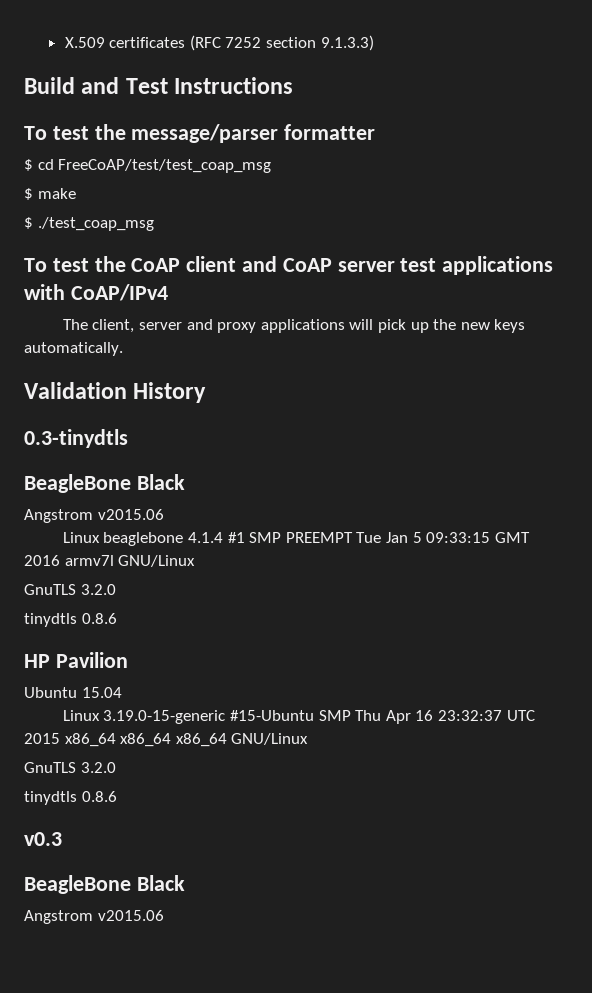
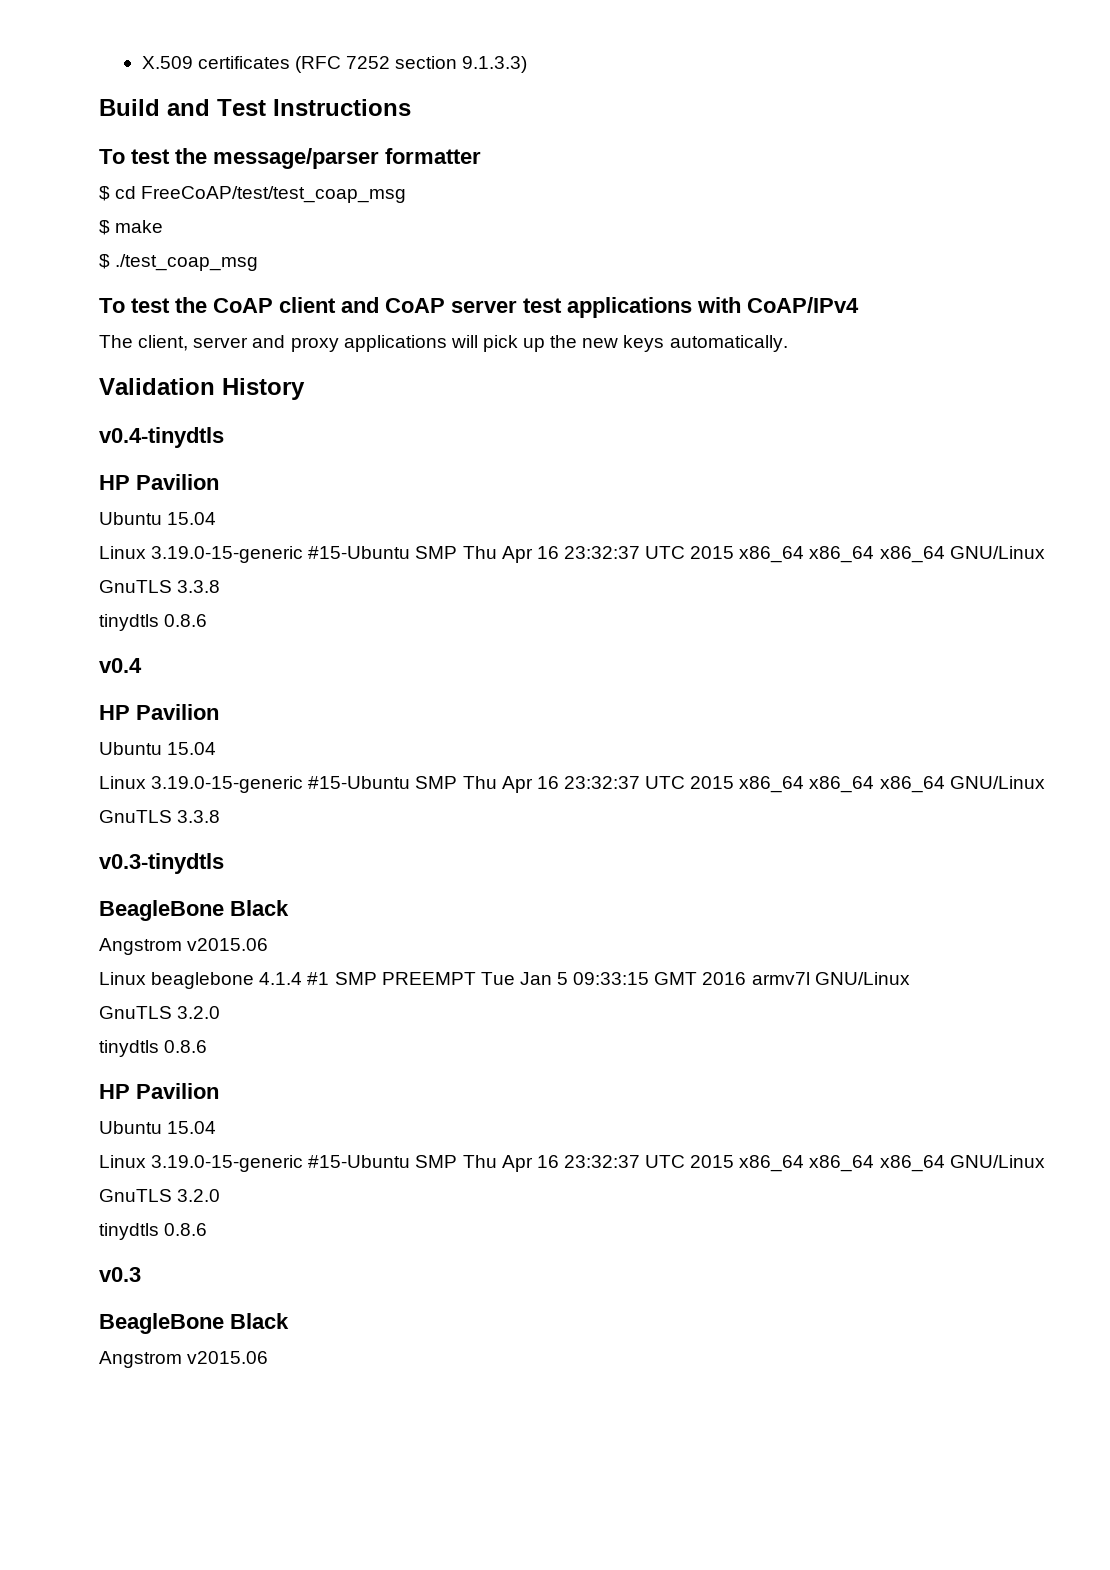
- 0.3-tinydtls
+ v0.4-tinydtls
+ HP Pavilion
+ Ubuntu 15.04
+ Linux 3.19.0-15-generic #15-Ubuntu SMP Thu Apr 16 23:32:37 UTC 2015 x86_64 x86_64 x86_64 GNU/Linux
+ GnuTLS 3.3.8
+ tinydtls 0.8.6
+ v0.4
+ HP Pavilion
+ Ubuntu 15.04
+ Linux 3.19.0-15-generic #15-Ubuntu SMP Thu Apr 16 23:32:37 UTC 2015 x86_64 x86_64 x86_64 GNU/Linux
+ GnuTLS 3.3.8
+ v0.3-tinydtls

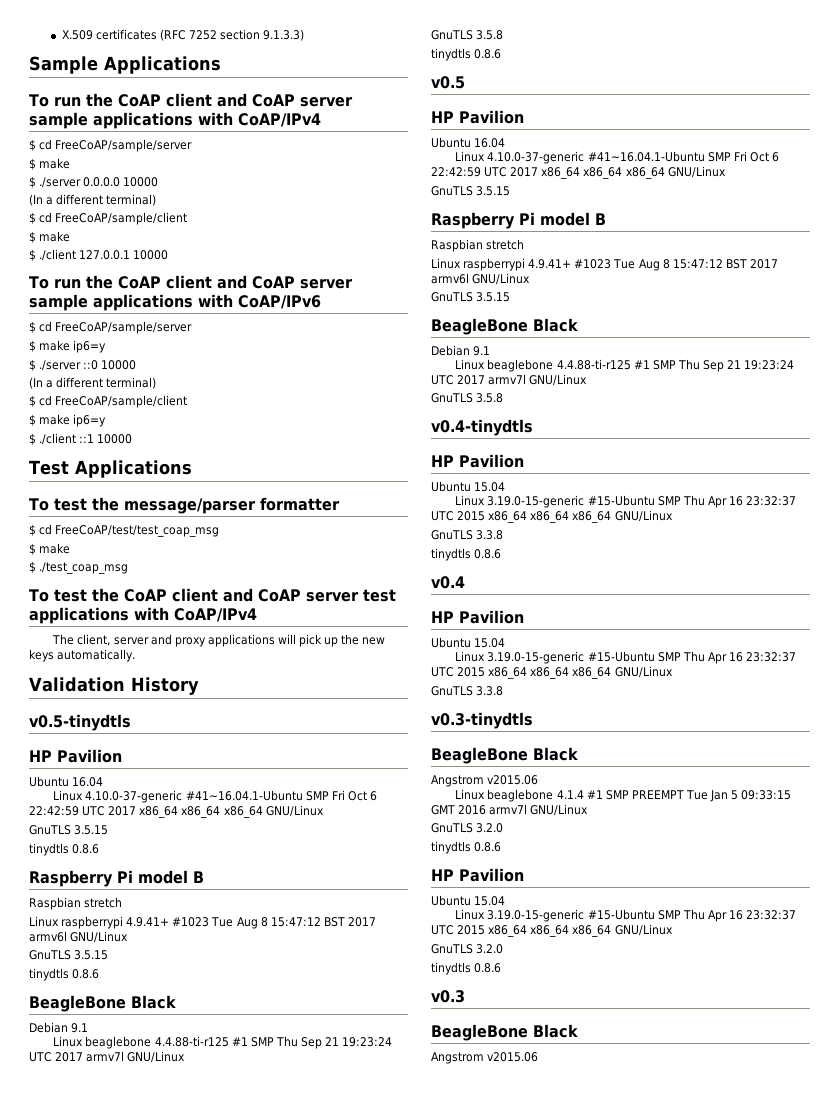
- Build and Test Instructions
+ Sample Applications
+ To run the CoAP client and CoAP server sample applications with CoAP/IPv4
+ $ cd FreeCoAP/sample/server
+ $ make
+ $ ./server 0.0.0.0 10000
+ (In a different terminal)
+ $ cd FreeCoAP/sample/client
+ $ make
+ $ ./client 127.0.0.1 10000
+ To run the CoAP client and CoAP server sample applications with CoAP/IPv6
+ $ cd FreeCoAP/sample/server
+ $ make ip6=y
+ $ ./server ::0 10000
+ (In a different terminal)
+ $ cd FreeCoAP/sample/client
+ $ make ip6=y
+ $ ./client ::1 10000
+ Test Applications
+ v0.5-tinydtls
+ HP Pavilion
+ Ubuntu 16.04
+ Linux 4.10.0-37-generic #41~16.04.1-Ubuntu SMP Fri Oct 6 22:42:59 UTC 2017 x86_64 x86_64 x86_64 GNU/Linux
+ GnuTLS 3.5.15
+ tinydtls 0.8.6
+ Raspberry Pi model B
+ Raspbian stretch
+ Linux raspberrypi 4.9.41+ #1023 Tue Aug 8 15:47:12 BST 2017 armv6l GNU/Linux
+ GnuTLS 3.5.15
+ tinydtls 0.8.6
+ BeagleBone Black
+ Debian 9.1
+ Linux beaglebone 4.4.88-ti-r125 #1 SMP Thu Sep 21 19:23:24 UTC 2017 armv7l GNU/Linux
+ GnuTLS 3.5.8
+ tinydtls 0.8.6
+ v0.5
+ HP Pavilion
+ Ubuntu 16.04
+ Linux 4.10.0-37-generic #41~16.04.1-Ubuntu SMP Fri Oct 6 22:42:59 UTC 2017 x86_64 x86_64 x86_64 GNU/Linux
+ GnuTLS 3.5.15
+ Raspberry Pi model B
+ Raspbian stretch
+ Linux raspberrypi 4.9.41+ #1023 Tue Aug 8 15:47:12 BST 2017 armv6l GNU/Linux
+ GnuTLS 3.5.15
+ BeagleBone Black
+ Debian 9.1
+ Linux beaglebone 4.4.88-ti-r125 #1 SMP Thu Sep 21 19:23:24 UTC 2017 armv7l GNU/Linux
+ GnuTLS 3.5.8

